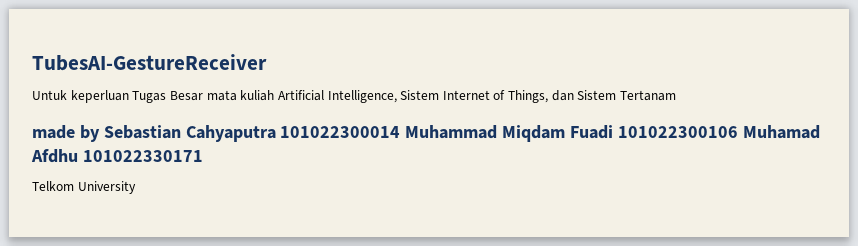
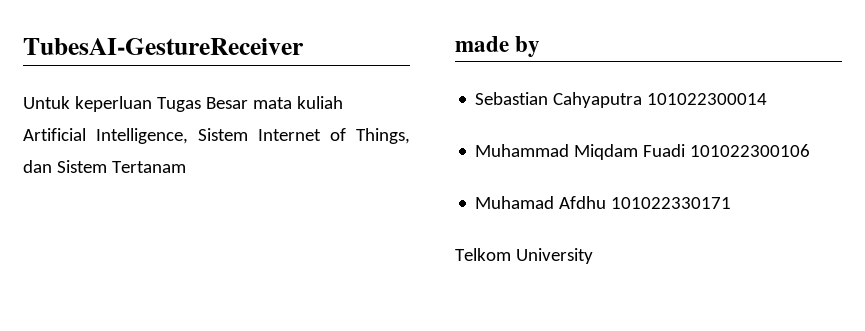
- made by Sebastian Cahyaputra 101022300014 Muhammad Miqdam Fuadi 101022300106 Muhamad Afdhu 101022330171
+ made by
+ Sebastian Cahyaputra 101022300014
+ Muhammad Miqdam Fuadi 101022300106
+ Muhamad Afdhu 101022330171

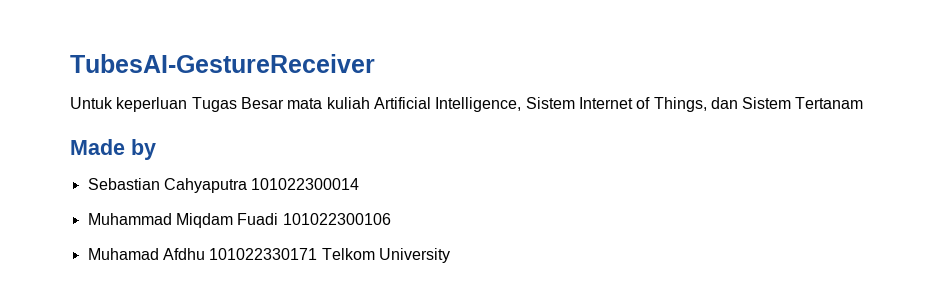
- made by
+ Made by
- Muhamad Afdhu 101022330171
- Telkom University
+ Muhamad Afdhu 101022330171 Telkom University

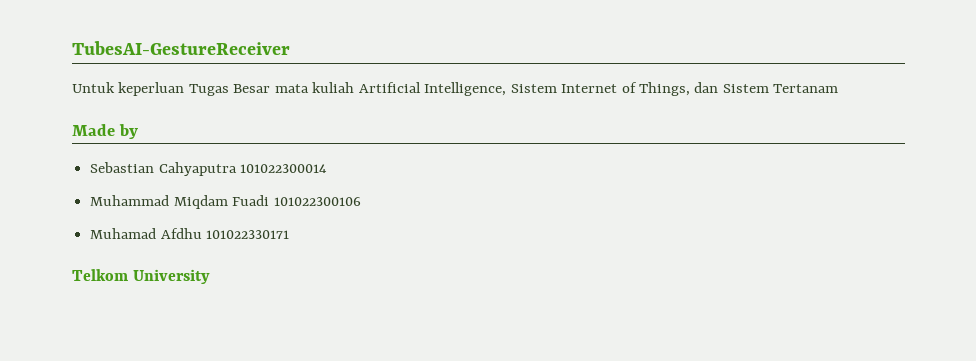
- Muhamad Afdhu 101022330171 Telkom University
+ Muhamad Afdhu 101022330171
+ Telkom University

